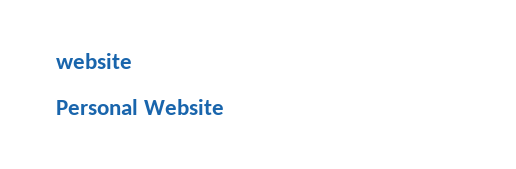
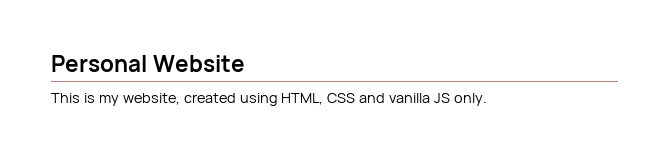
- website
+ This is my website, created using HTML, CSS and vanilla JS only.

